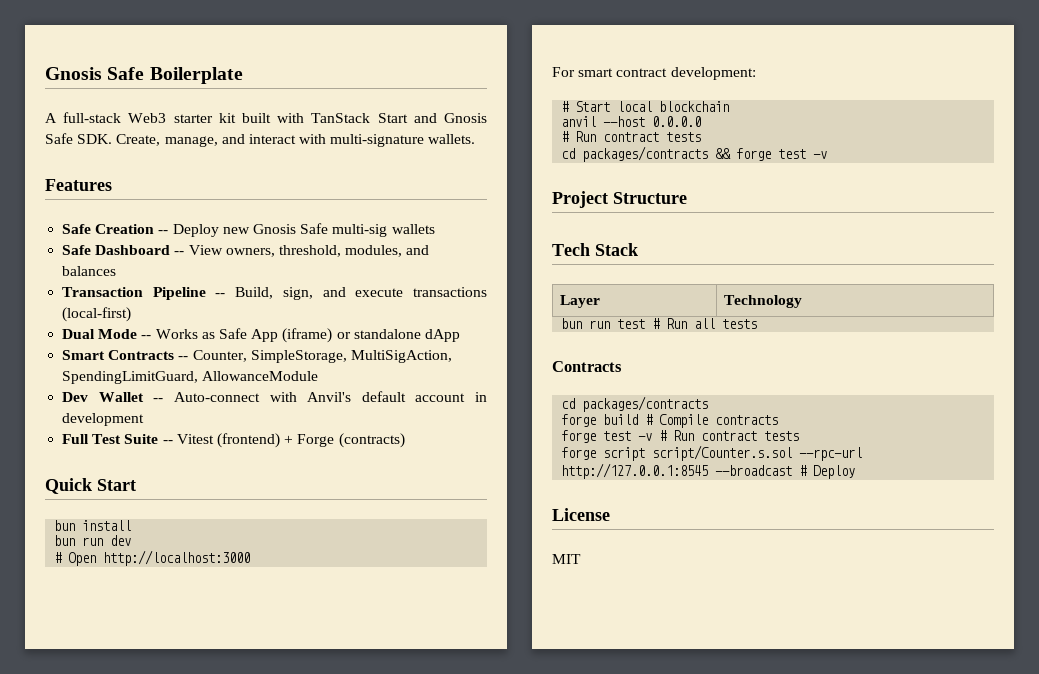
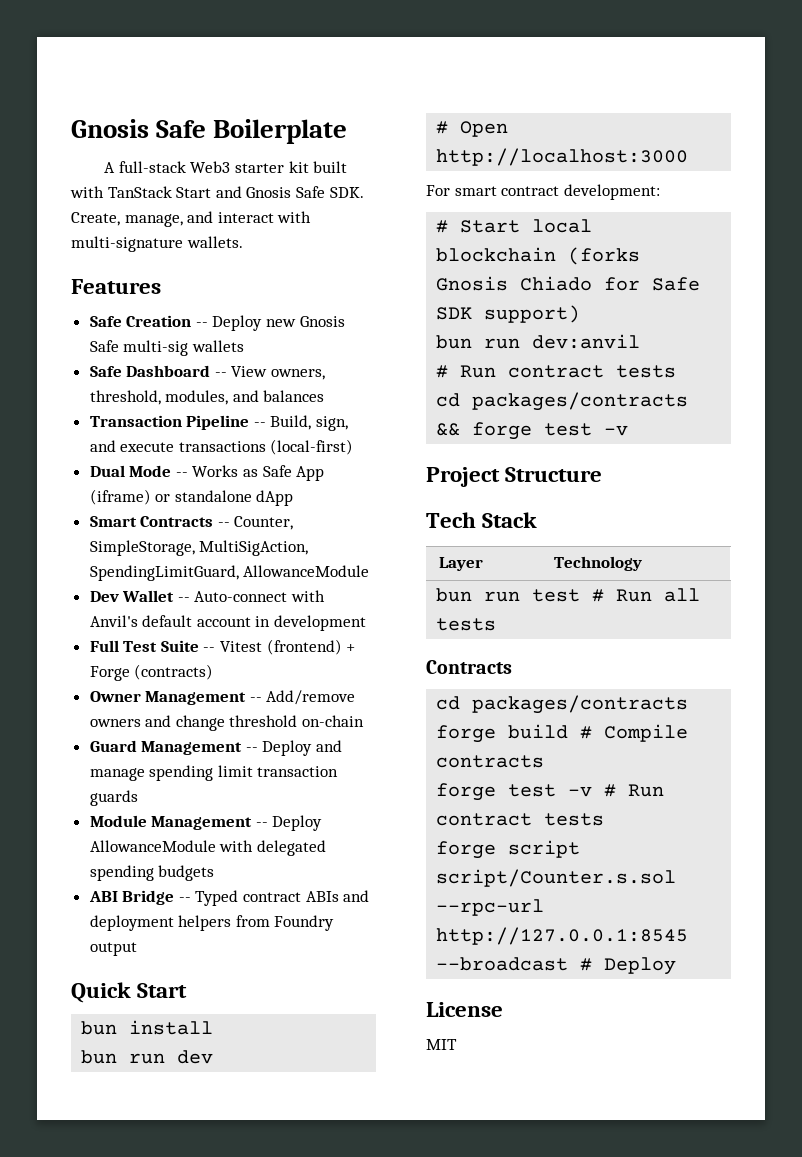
+ Owner Management -- Add/remove owners and change threshold on-chain
+ Guard Management -- Deploy and manage spending limit transaction guards
+ Module Management -- Deploy AllowanceModule with delegated spending budgets
+ ABI Bridge -- Typed contract ABIs and deployment helpers from Foundry output
- # Start local blockchain
- anvil --host 0.0.0.0
+ # Start local blockchain (forks Gnosis Chiado for Safe SDK support)
+ bun run dev:anvil

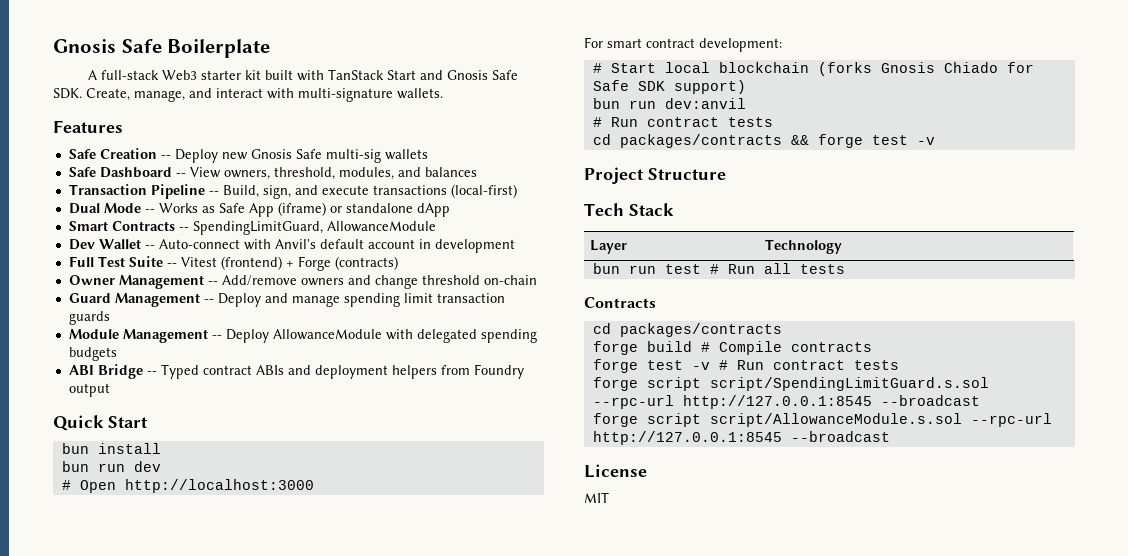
- Smart Contracts -- Counter, SimpleStorage, MultiSigAction, SpendingLimitGuard, AllowanceModule
+ Smart Contracts -- SpendingLimitGuard, AllowanceModule
- forge script script/Counter.s.sol --rpc-url http://127.0.0.1:8545 --broadcast # Deploy
+ forge script script/SpendingLimitGuard.s.sol --rpc-url http://127.0.0.1:8545 --broadcast
+ forge script script/AllowanceModule.s.sol --rpc-url http://127.0.0.1:8545 --broadcast

